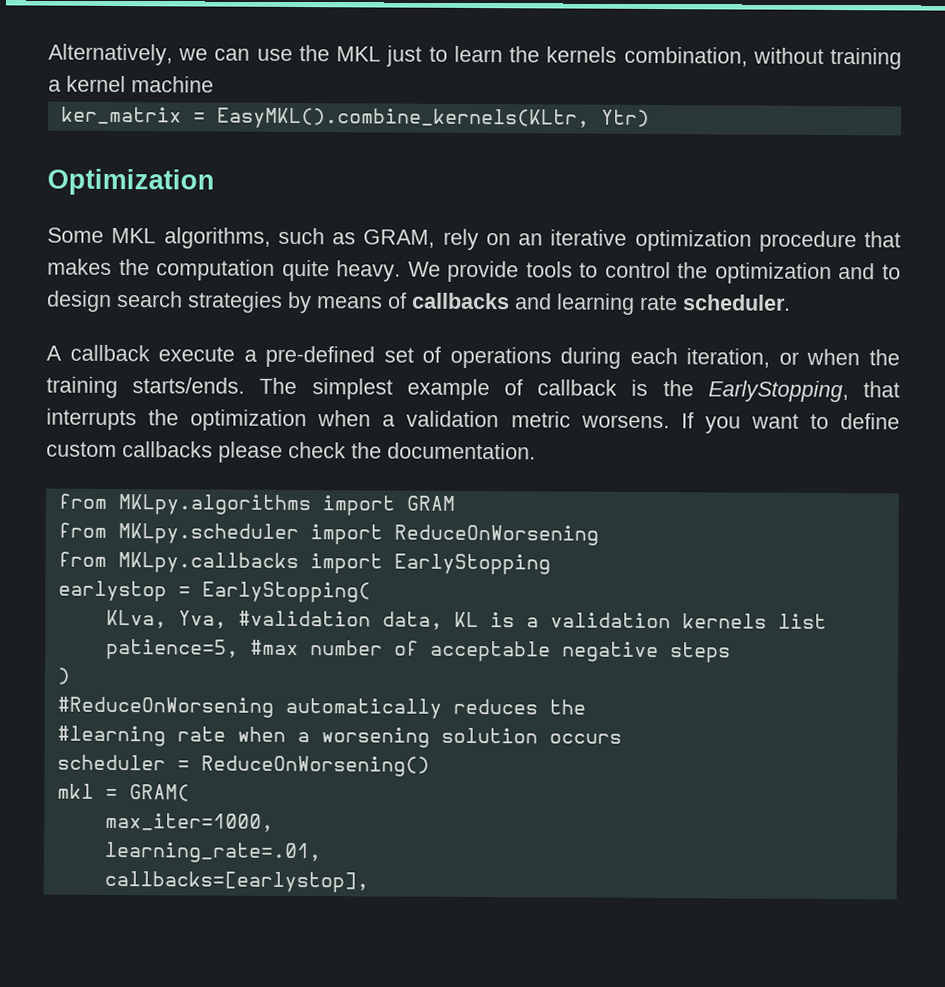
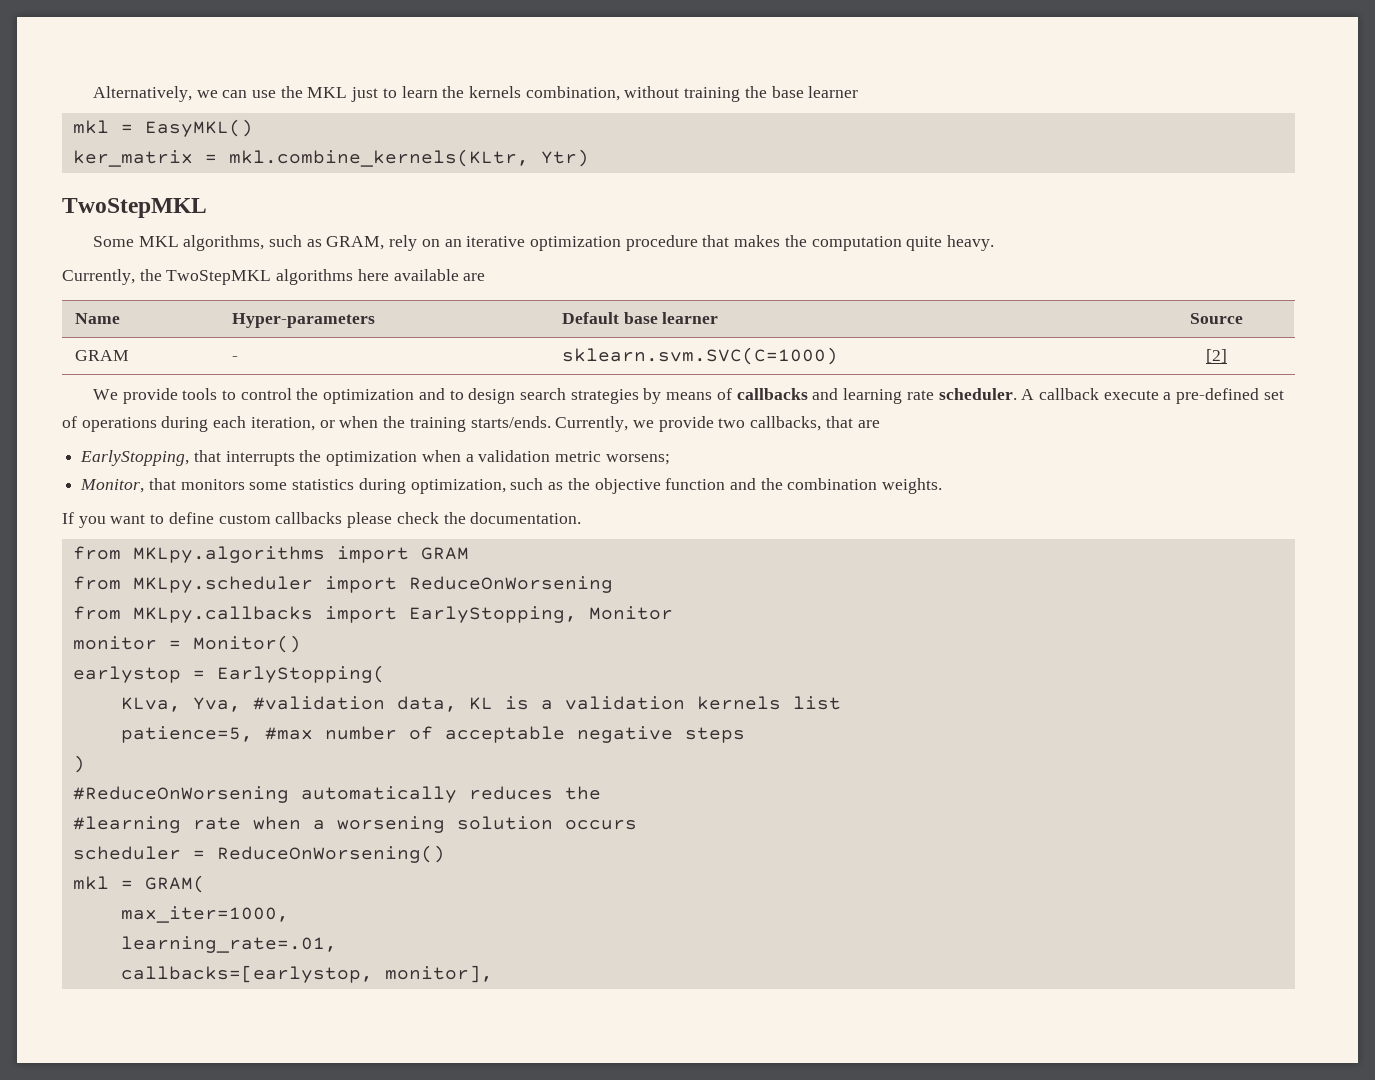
- Alternatively, we can use the MKL just to learn the kernels combination, without training a kernel machine
+ Alternatively, we can use the MKL just to learn the kernels combination, without training the base learner
+ mkl = EasyMKL()
- ker_matrix = EasyMKL().combine_kernels(KLtr, Ytr)
- Optimization
+ ker_matrix = mkl.combine_kernels(KLtr, Ytr)
+ TwoStepMKL
- Some MKL algorithms, such as GRAM, rely on an iterative optimization procedure that makes the computation quite heavy. We provide tools to control the optimization and to design search strategies by means of callbacks and learning rate scheduler.
- A callback execute a pre-defined set of operations during each iteration, or when the training starts/ends.
+ Some MKL algorithms, such as GRAM, rely on an iterative optimization procedure that makes the computation quite heavy.
+ Currently, the TwoStepMKL algorithms here available are
+ Name | Hyper-parameters | Default base learner | Source
+ GRAM | - | sklearn.svm.SVC(C=1000) | [2]
+ We provide tools to control the optimization and to design search strategies by means of callbacks and learning rate scheduler. A callback execute a pre-defined set of operations during each iteration, or when the training starts/ends.
- The simplest example of callback is the EarlyStopping, that interrupts the optimization when a validation metric worsens. If you want to define custom callbacks please check the documentation.
+ Currently, we provide two callbacks, that are
+ EarlyStopping, that interrupts the optimization when a validation metric worsens;
+ Monitor, that monitors some statistics during optimization, such as the objective function and the combination weights.
+ If you want to define custom callbacks please check the documentation.
- from MKLpy.callbacks import EarlyStopping
+ from MKLpy.callbacks import EarlyStopping, Monitor
+ monitor = Monitor()
- callbacks=[earlystop],
+ callbacks=[earlystop, monitor],

